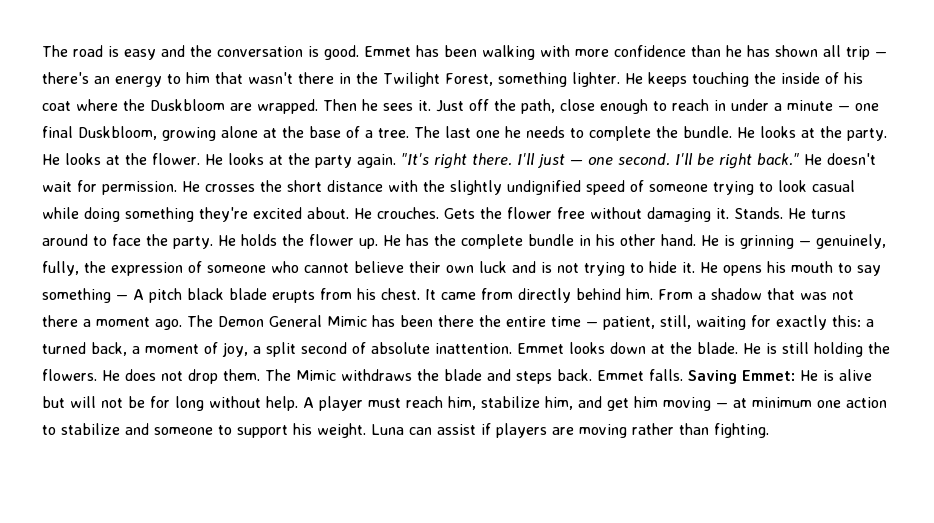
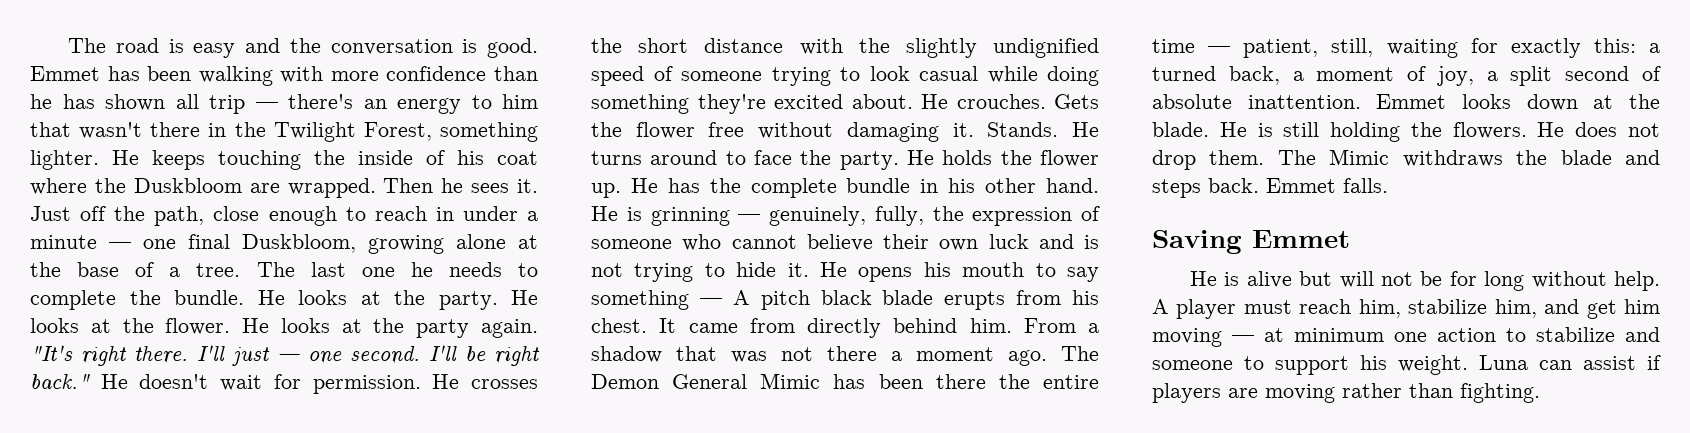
- Emmet falls. Saving Emmet: He is alive but will not be for long without help.
+ Emmet falls.
+ Saving Emmet
+ He is alive but will not be for long without help.

